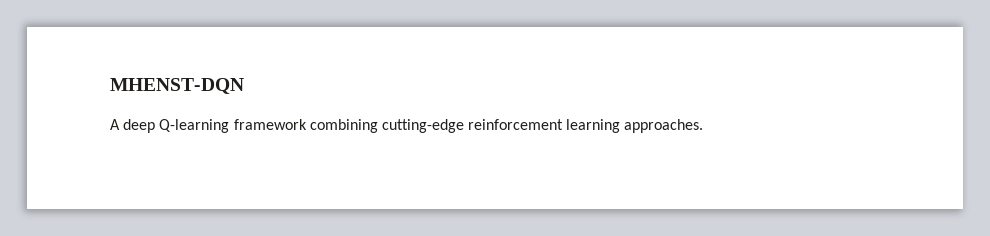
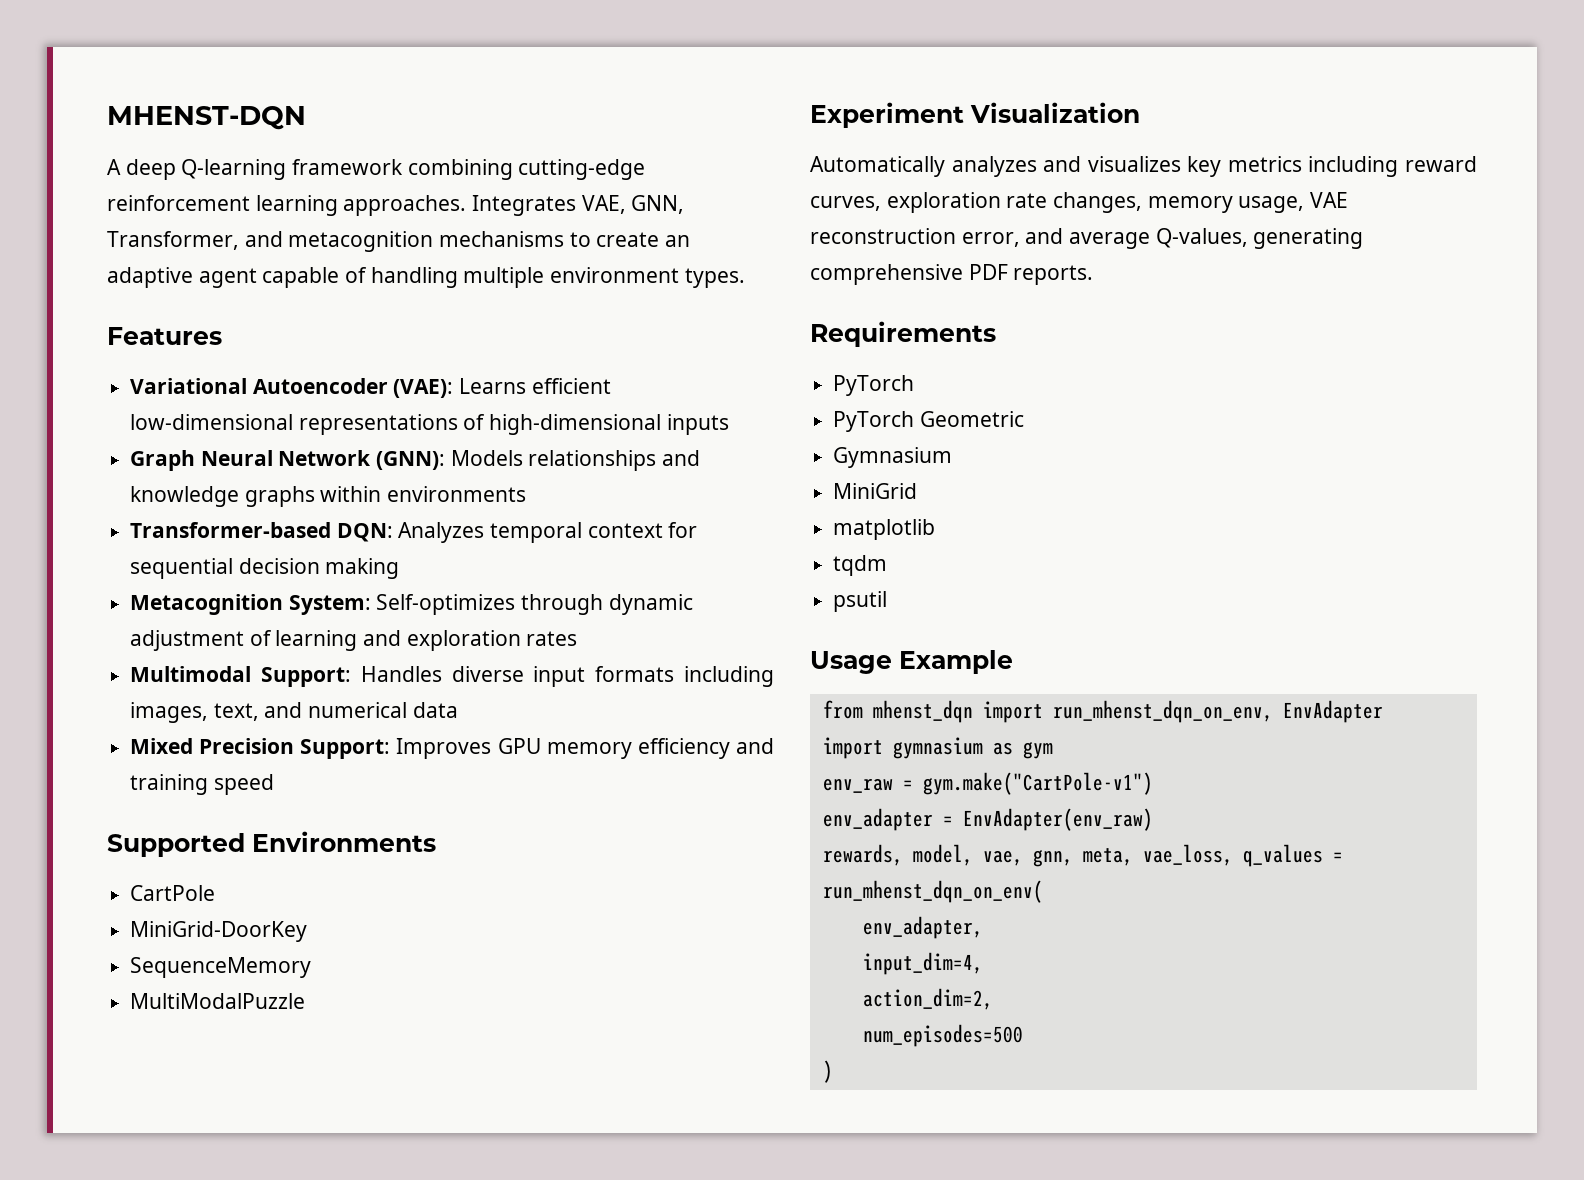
+ Integrates VAE, GNN, Transformer, and metacognition mechanisms to create an adaptive agent capable of handling multiple environment types.
+ Features
+ Variational Autoencoder (VAE): Learns efficient low-dimensional representations of high-dimensional inputs
+ Graph Neural Network (GNN): Models relationships and knowledge graphs within environments
+ Transformer-based DQN: Analyzes temporal context for sequential decision making
+ Metacognition System: Self-optimizes through dynamic adjustment of learning and exploration rates
+ Multimodal Support: Handles diverse input formats including images, text, and numerical data
+ Mixed Precision Support: Improves GPU memory efficiency and training speed
+ Supported Environments
+ CartPole
+ MiniGrid-DoorKey
+ SequenceMemory
+ MultiModalPuzzle
+ Experiment Visualization
+ Automatically analyzes and visualizes key metrics including reward curves, exploration rate changes, memory usage, VAE reconstruction error, and average Q-values, generating comprehensive PDF reports.
+ Requirements
+ PyTorch
+ PyTorch Geometric
+ Gymnasium
+ MiniGrid
+ matplotlib
+ tqdm
+ psutil
+ Usage Example
+ from mhenst_dqn import run_mhenst_dqn_on_env, EnvAdapter
+ import gymnasium as gym
+ env_raw = gym.make("CartPole-v1")
+ env_adapter = EnvAdapter(env_raw)
+ rewards, model, vae, gnn, meta, vae_loss, q_values = run_mhenst_dqn_on_env(
+ env_adapter,
+ input_dim=4,
+ action_dim=2,
+ num_episodes=500
+ )

